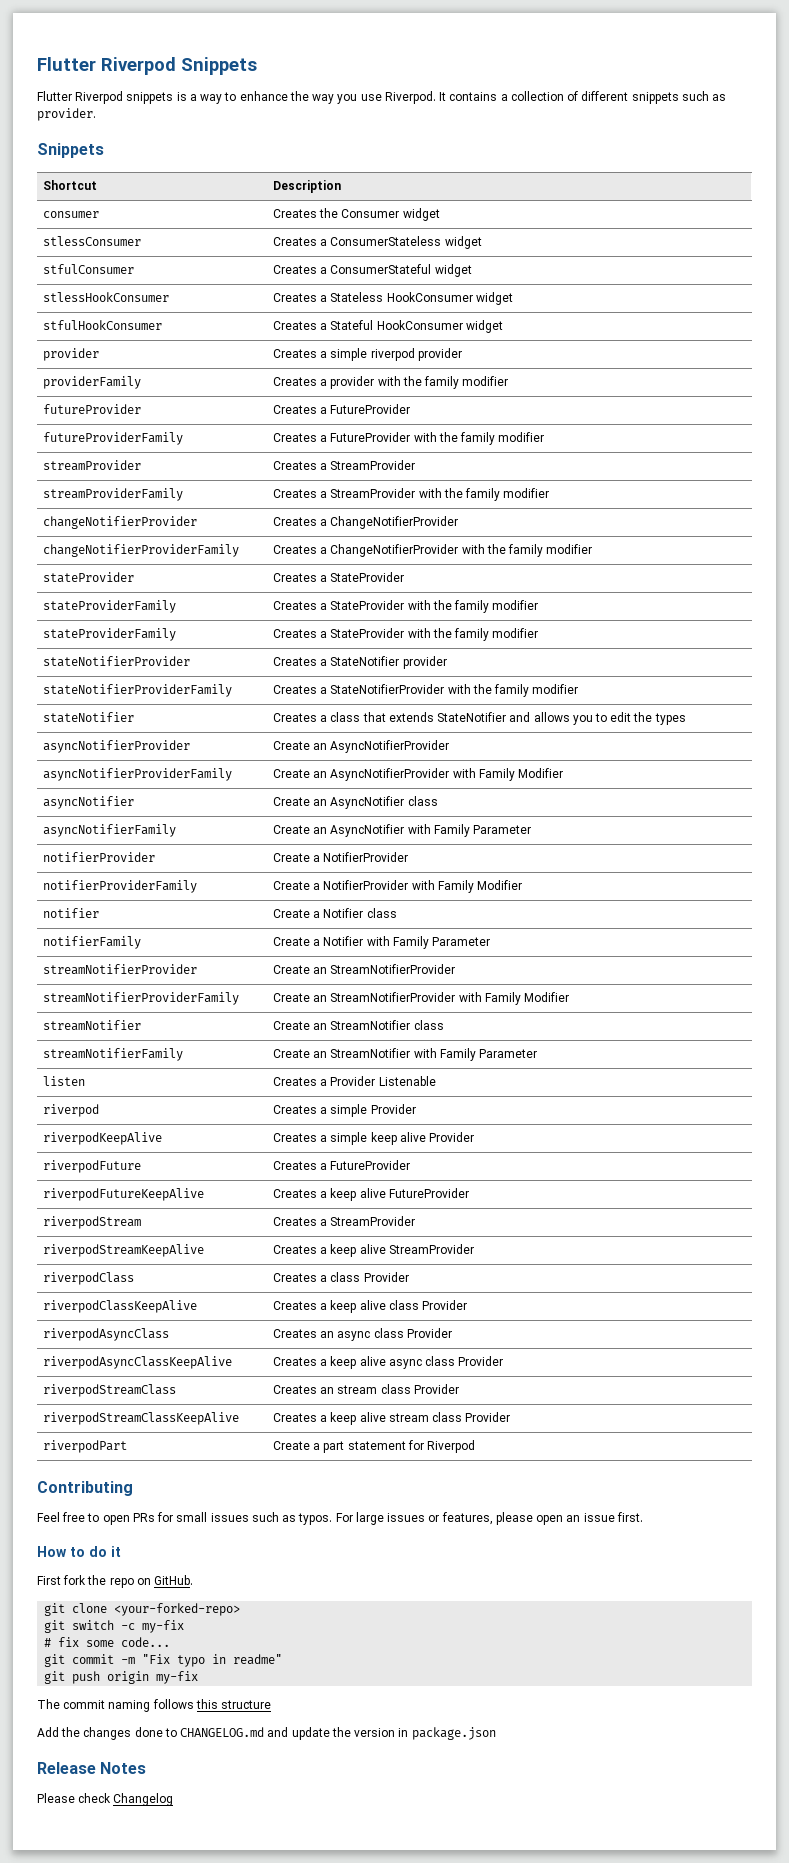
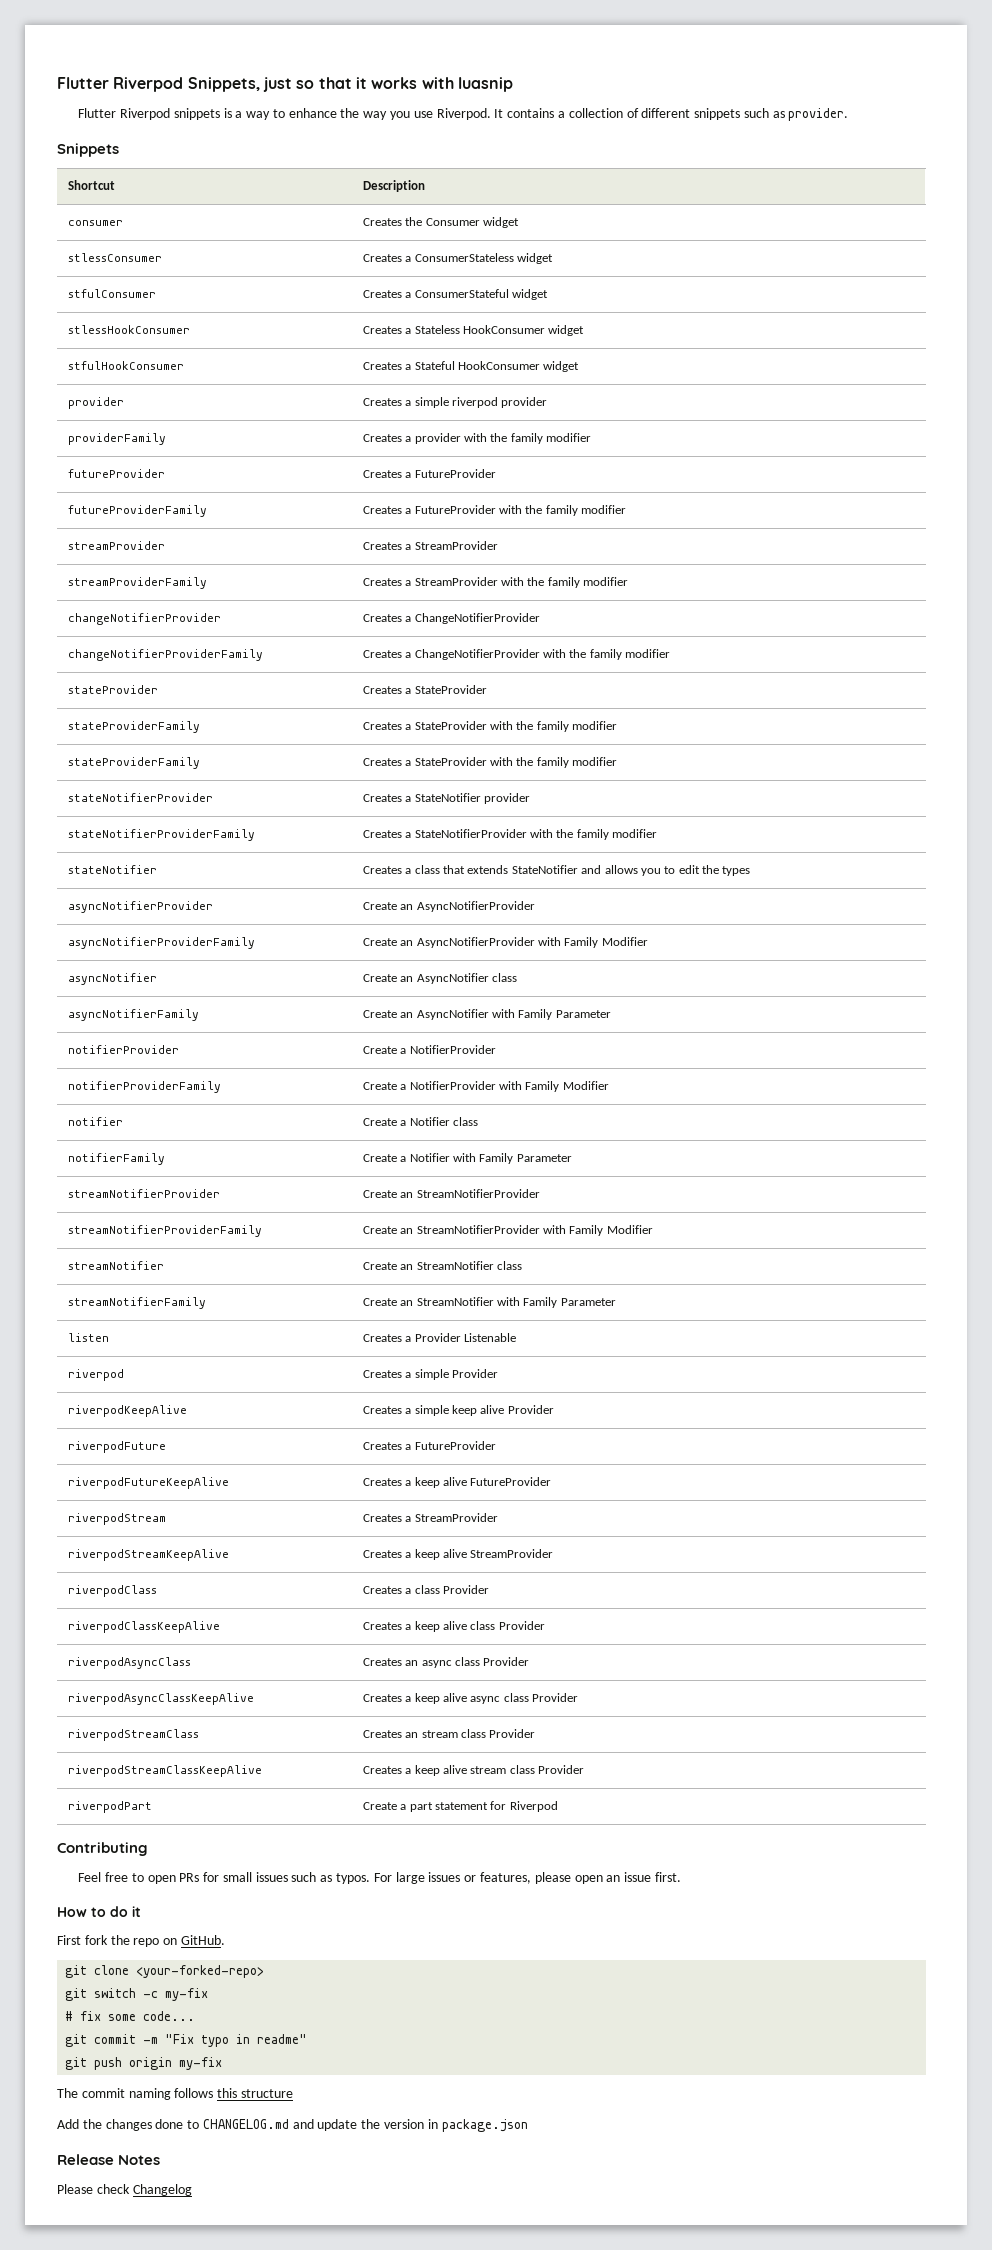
- Flutter Riverpod Snippets
+ Flutter Riverpod Snippets, just so that it works with luasnip

